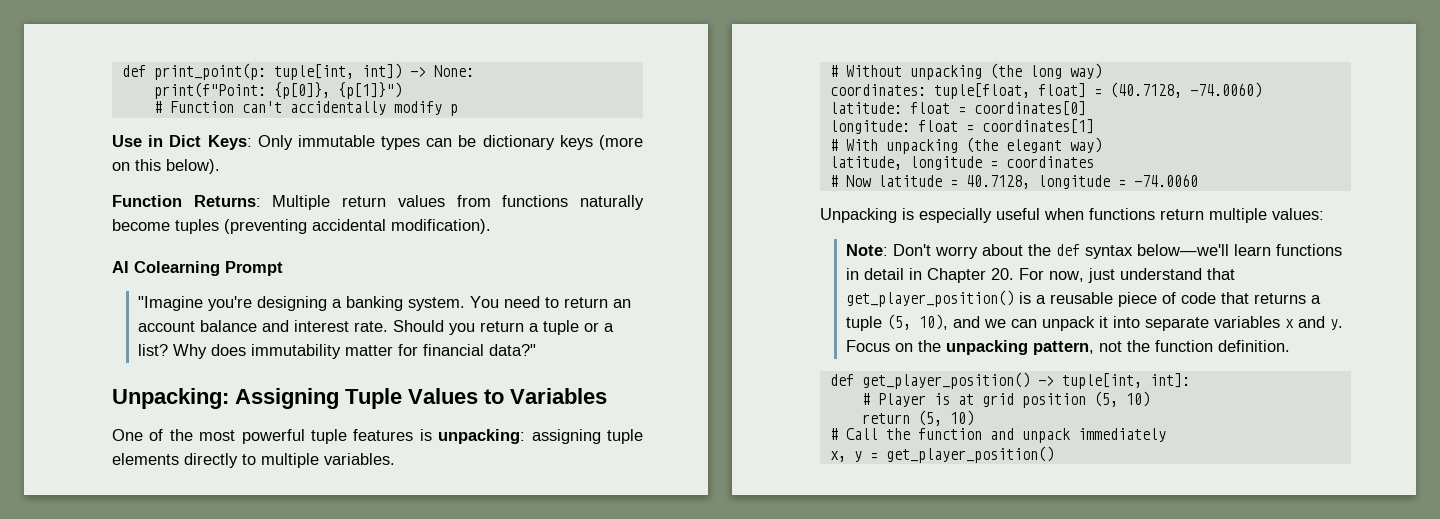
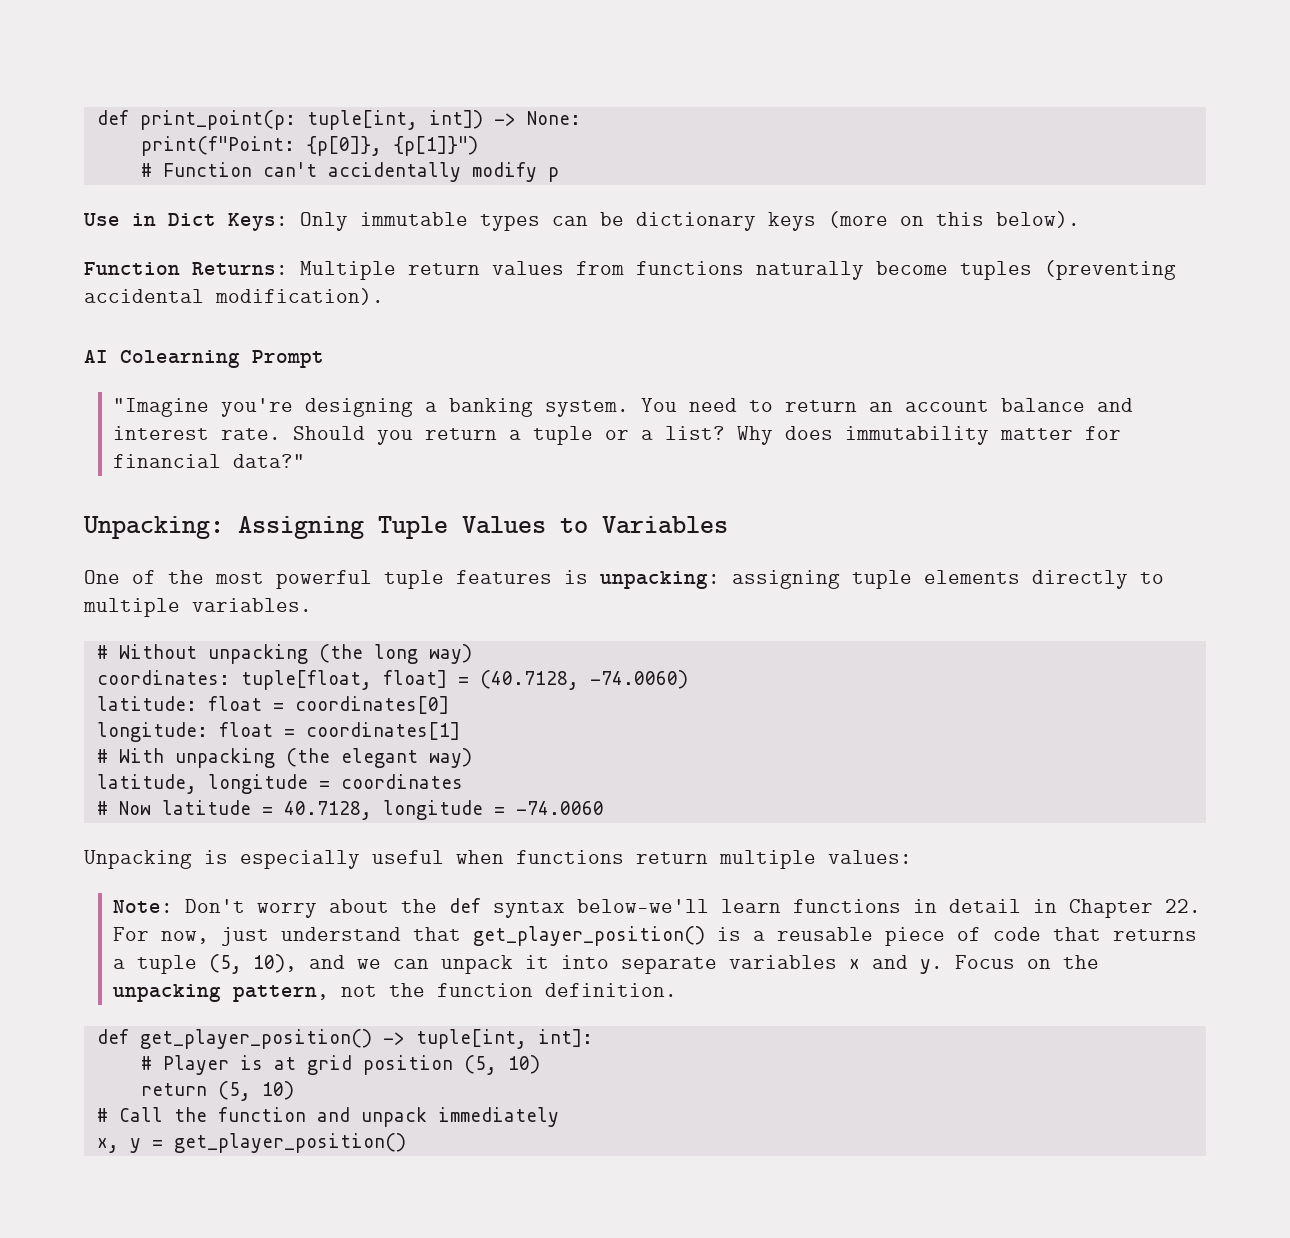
- Note: Don't worry about the def syntax below—we'll learn functions in detail in Chapter 20. For now, just understand that get_player_position() is a reusable piece of code that returns a tuple (5, 10), and we can unpack it into separate variables x and y.
+ Note: Don't worry about the def syntax below—we'll learn functions in detail in Chapter 22. For now, just understand that get_player_position() is a reusable piece of code that returns a tuple (5, 10), and we can unpack it into separate variables x and y.

